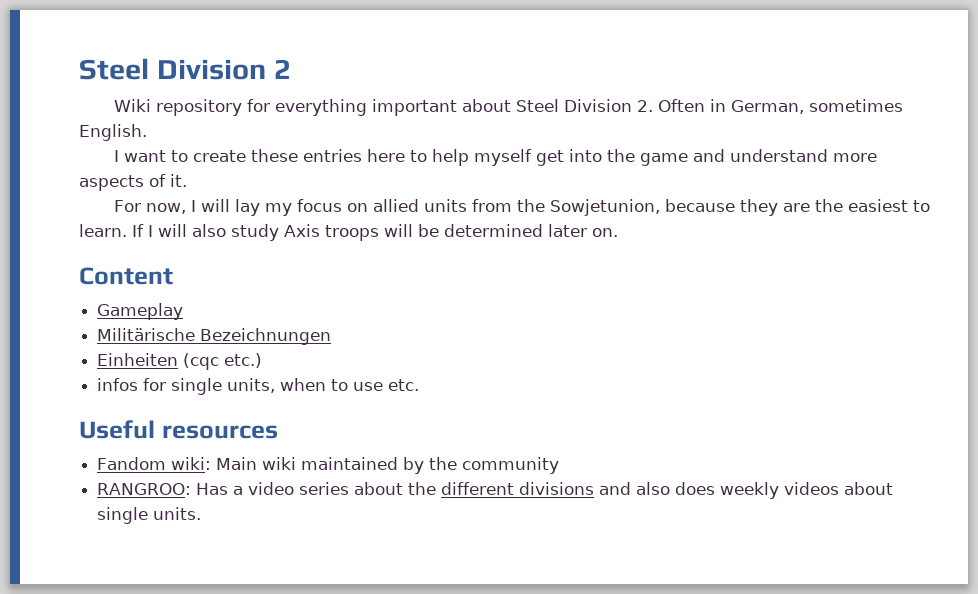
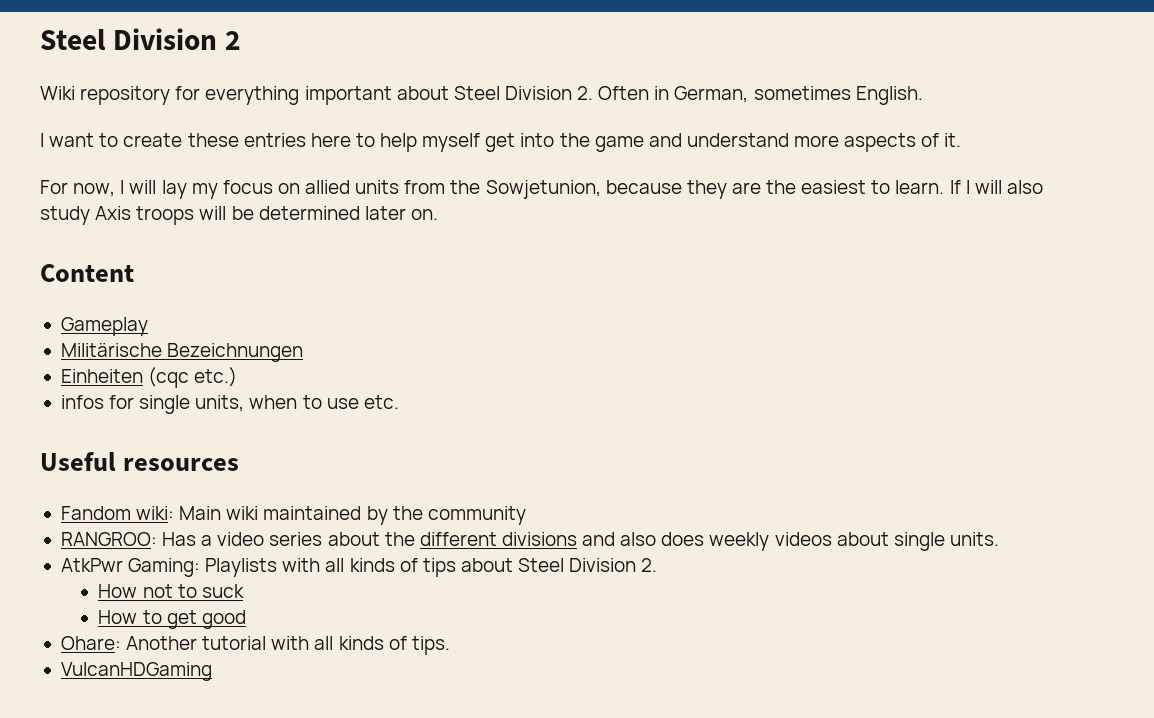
+ AtkPwr Gaming: Playlists with all kinds of tips about Steel Division 2.
+ How not to suck
+ How to get good
+ Ohare: Another tutorial with all kinds of tips.
+ VulcanHDGaming

